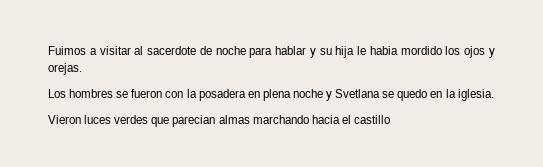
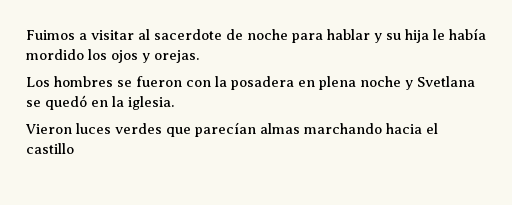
- Fuimos a visitar al sacerdote de noche para hablar y su hija le habia mordido los ojos y orejas.
+ Fuimos a visitar al sacerdote de noche para hablar y su hija le había mordido los ojos y orejas.
- Los hombres se fueron con la posadera en plena noche y Svetlana se quedo en la iglesia.
+ Los hombres se fueron con la posadera en plena noche y Svetlana se quedó en la iglesia.
- Vieron luces verdes que parecian almas marchando hacia el castillo
+ Vieron luces verdes que parecían almas marchando hacia el castillo

